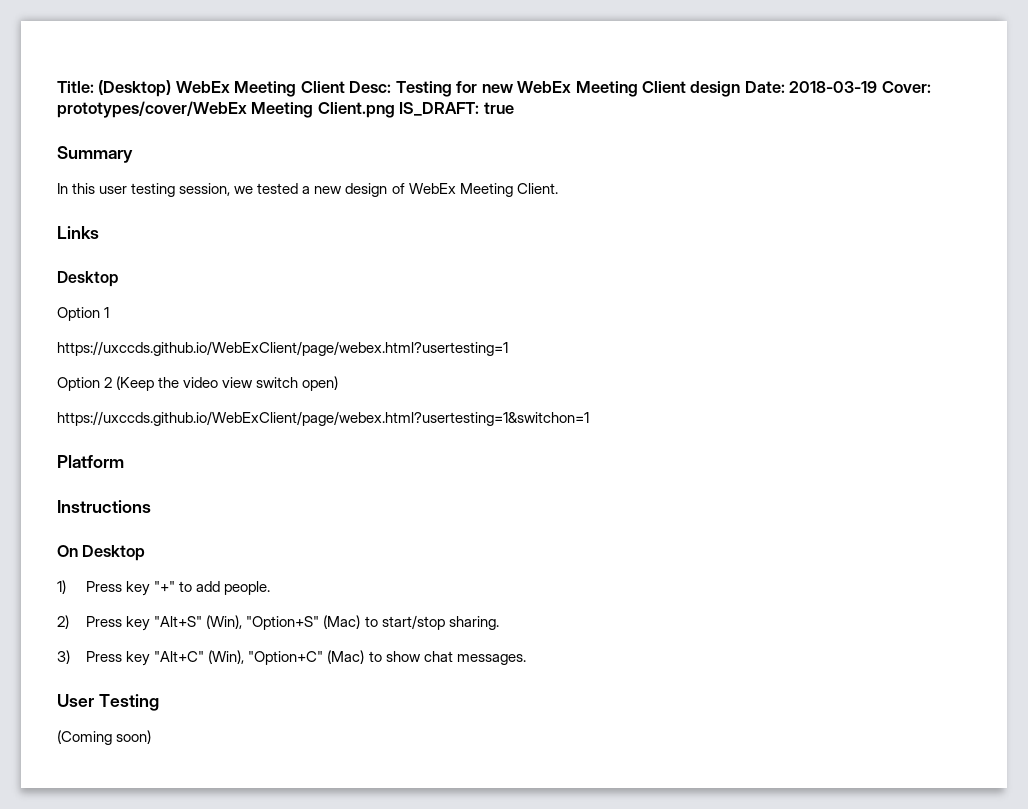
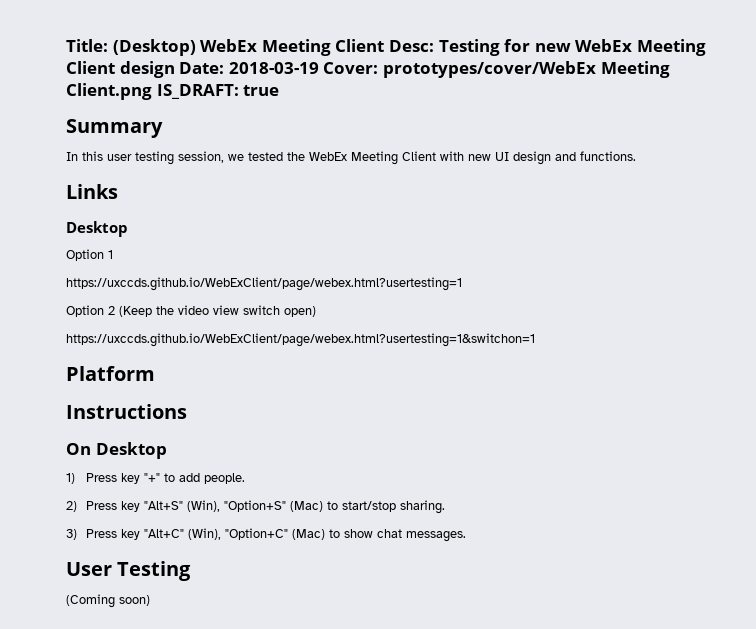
- In this user testing session, we tested a new design of WebEx Meeting Client.
+ In this user testing session, we tested the WebEx Meeting Client with new UI design and functions.

